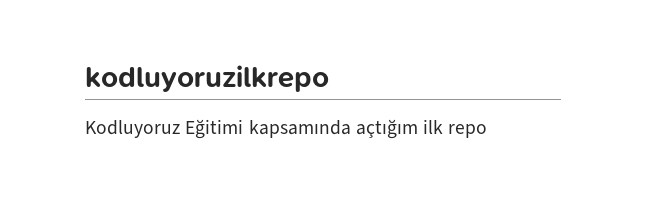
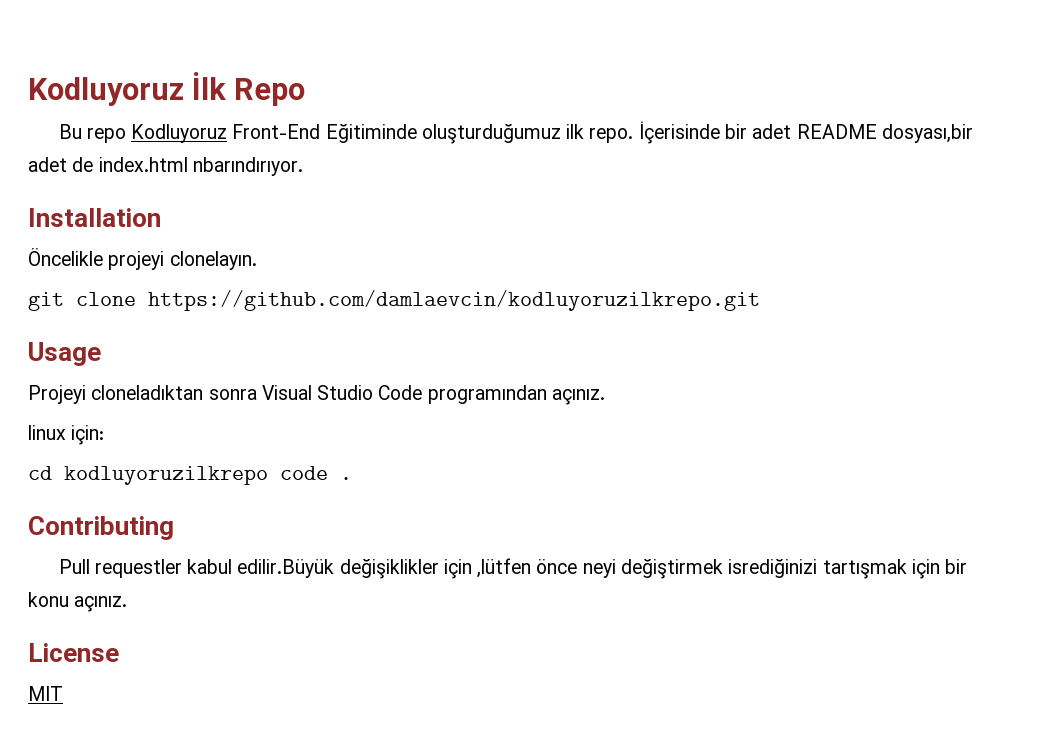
- kodluyoruzilkrepo
- Kodluyoruz Eğitimi kapsamında açtığım ilk repo
+ Kodluyoruz İlk Repo
+ Bu repo Kodluyoruz Front-End Eğitiminde oluşturduğumuz ilk repo. İçerisinde bir adet README dosyası,bir adet de index.html nbarındırıyor.
+ Installation
+ Öncelikle projeyi clonelayın.
+ git clone https://github.com/damlaevcin/kodluyoruzilkrepo.git
+ Usage
+ Projeyi cloneladıktan sonra Visual Studio Code programından açınız.
+ linux için:
+ cd kodluyoruzilkrepo code .
+ Contributing
+ Pull requestler kabul edilir.Büyük değişiklikler için ,lütfen önce neyi değiştirmek isrediğinizi tartışmak için bir konu açınız.
+ License
+ MIT

